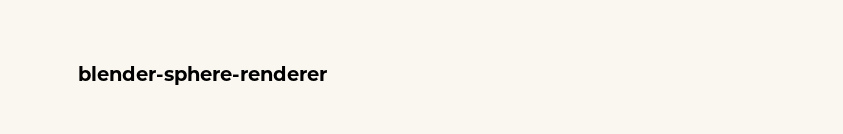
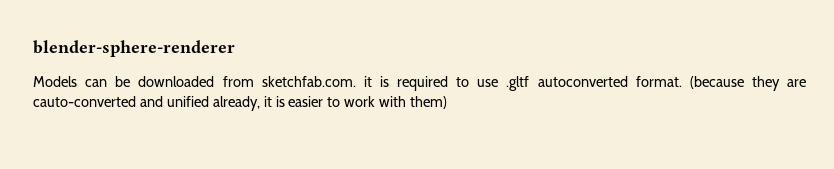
+ Models can be downloaded from sketchfab.com. it is required to use .gltf autoconverted format. (because they are cauto-converted and unified already, it is easier to work with them)

